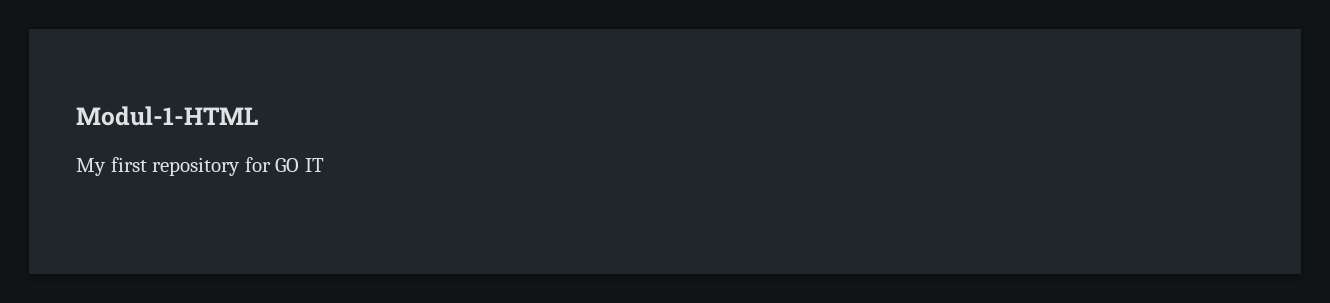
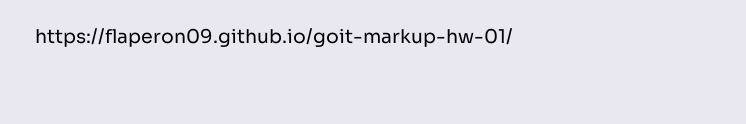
- Modul-1-HTML
- My first repository for GO IT
+ https://flaperon09.github.io/goit-markup-hw-01/

